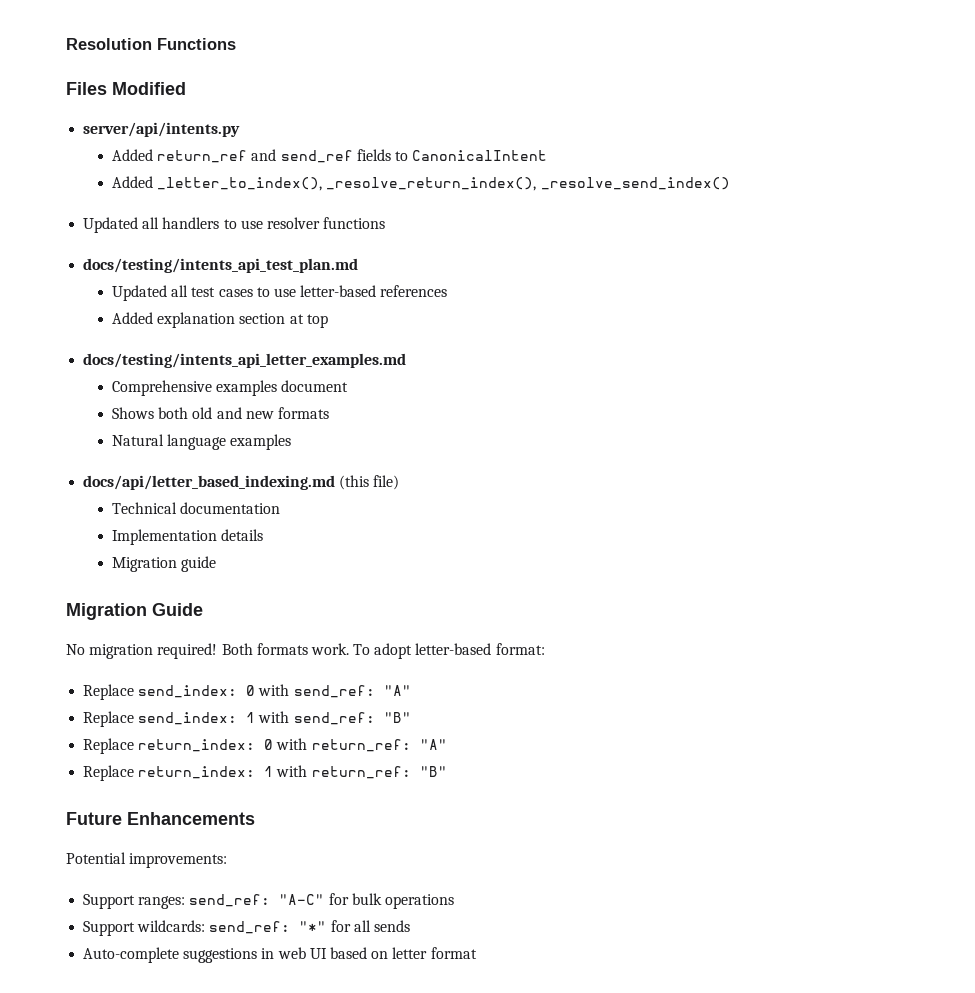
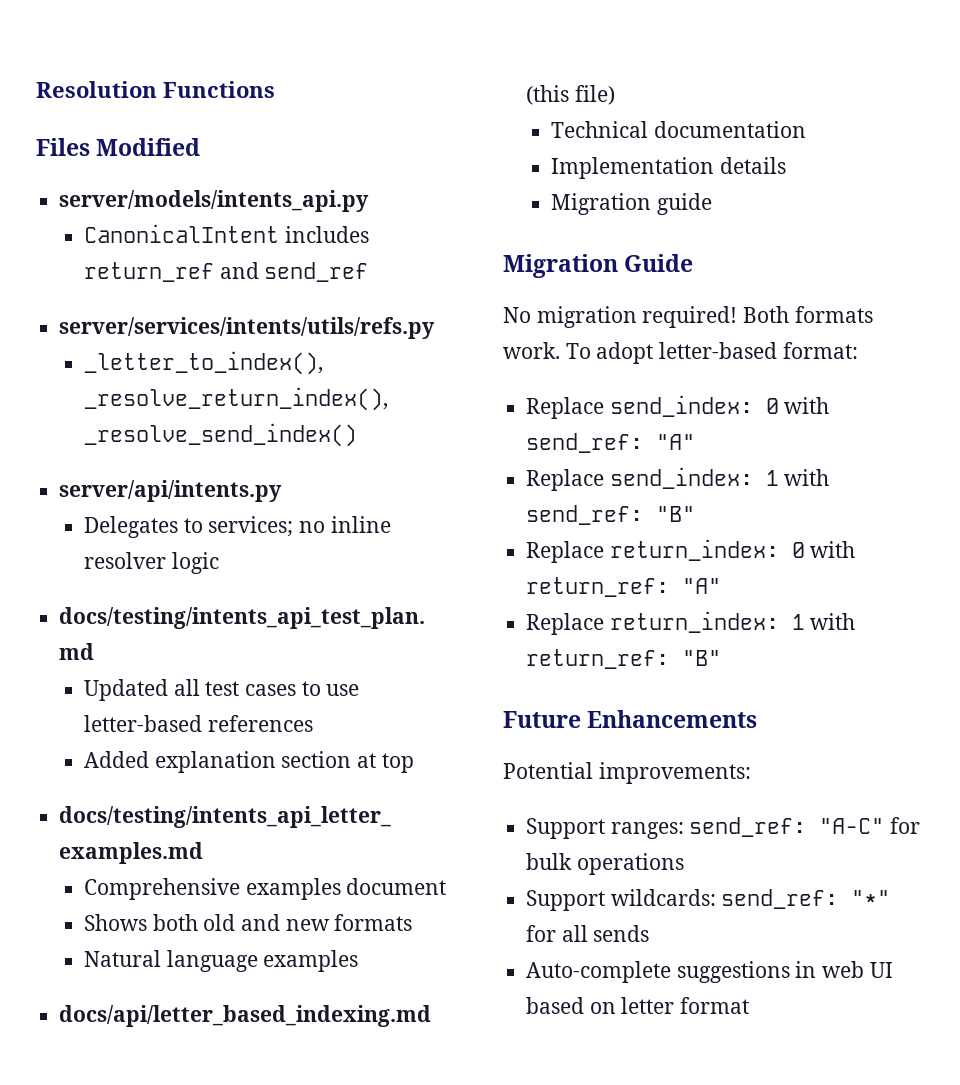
- server/api/intents.py
- Added return_ref and send_ref fields to CanonicalIntent
- Added _letter_to_index(), _resolve_return_index(), _resolve_send_index()
+ server/models/intents_api.py
+ CanonicalIntent includes return_ref and send_ref
+ server/services/intents/utils/refs.py
+ _letter_to_index(), _resolve_return_index(), _resolve_send_index()
- Updated all handlers to use resolver functions
+ server/api/intents.py
+ Delegates to services; no inline resolver logic

